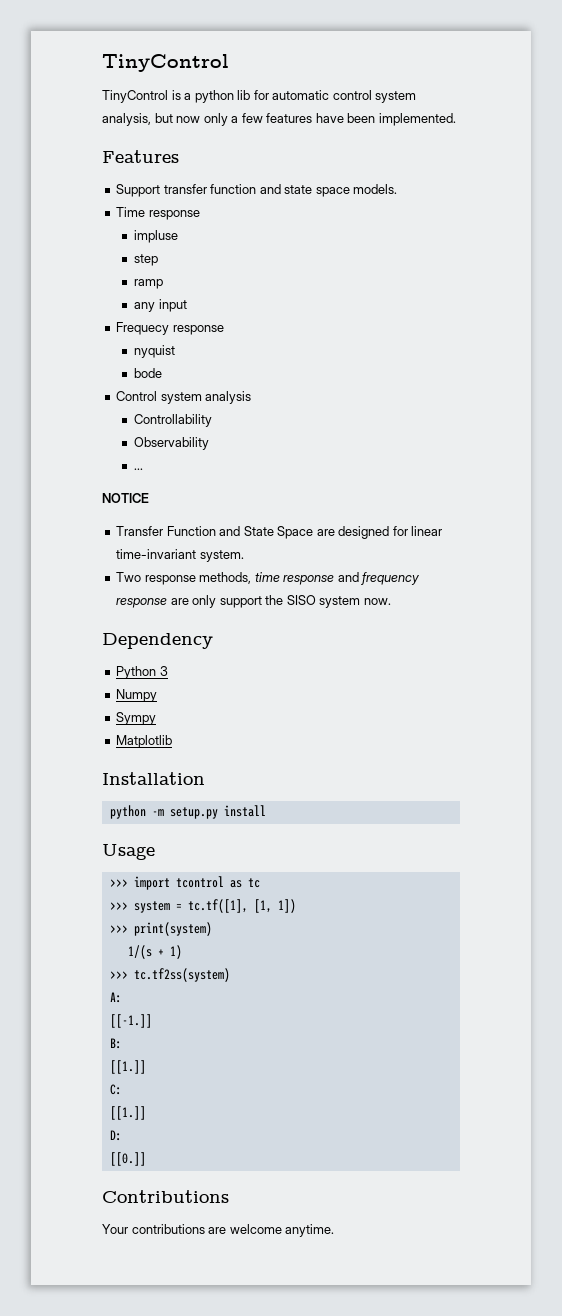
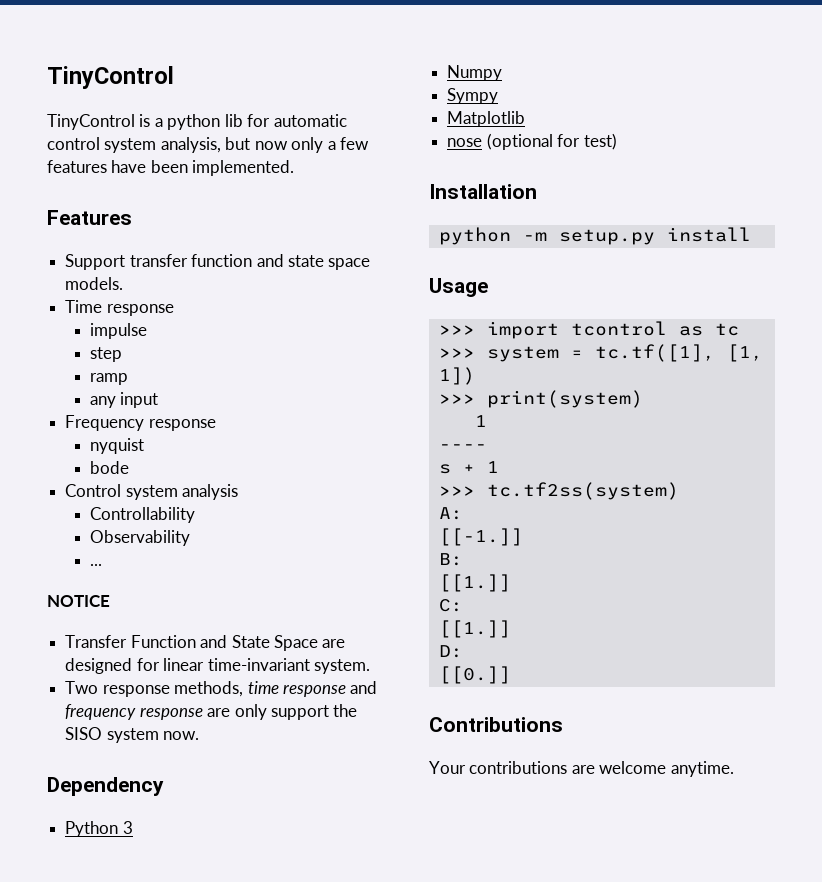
- impluse
+ impulse
- Frequecy response
+ Frequency response
+ nose (optional for test)
  >>> print(system)
- 1/(s + 1)
+ 1
+ ----
+ s + 1

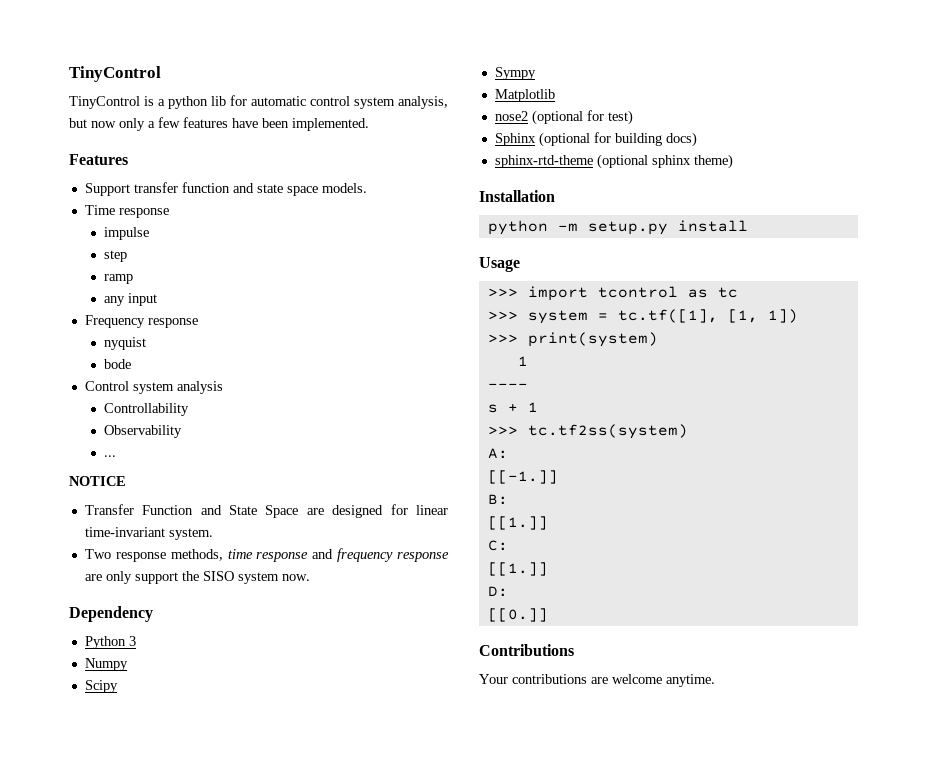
+ Scipy
- nose (optional for test)
+ nose2 (optional for test)
+ Sphinx (optional for building docs)
+ sphinx-rtd-theme (optional sphinx theme)

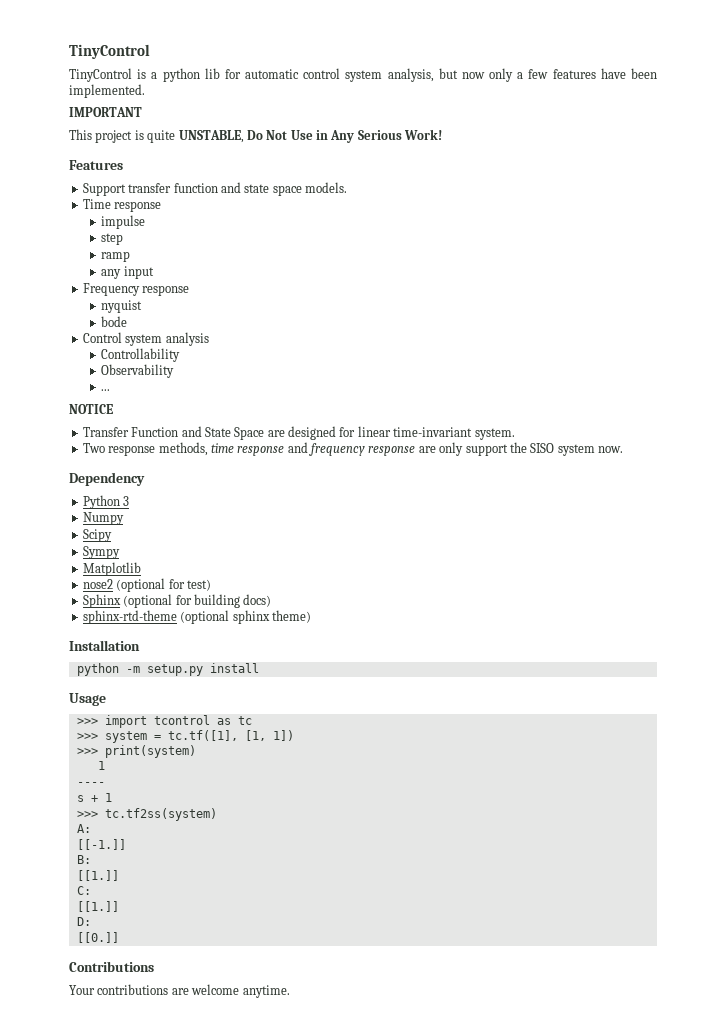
+ IMPORTANT
+ This project is quite UNSTABLE, Do Not Use in Any Serious Work!

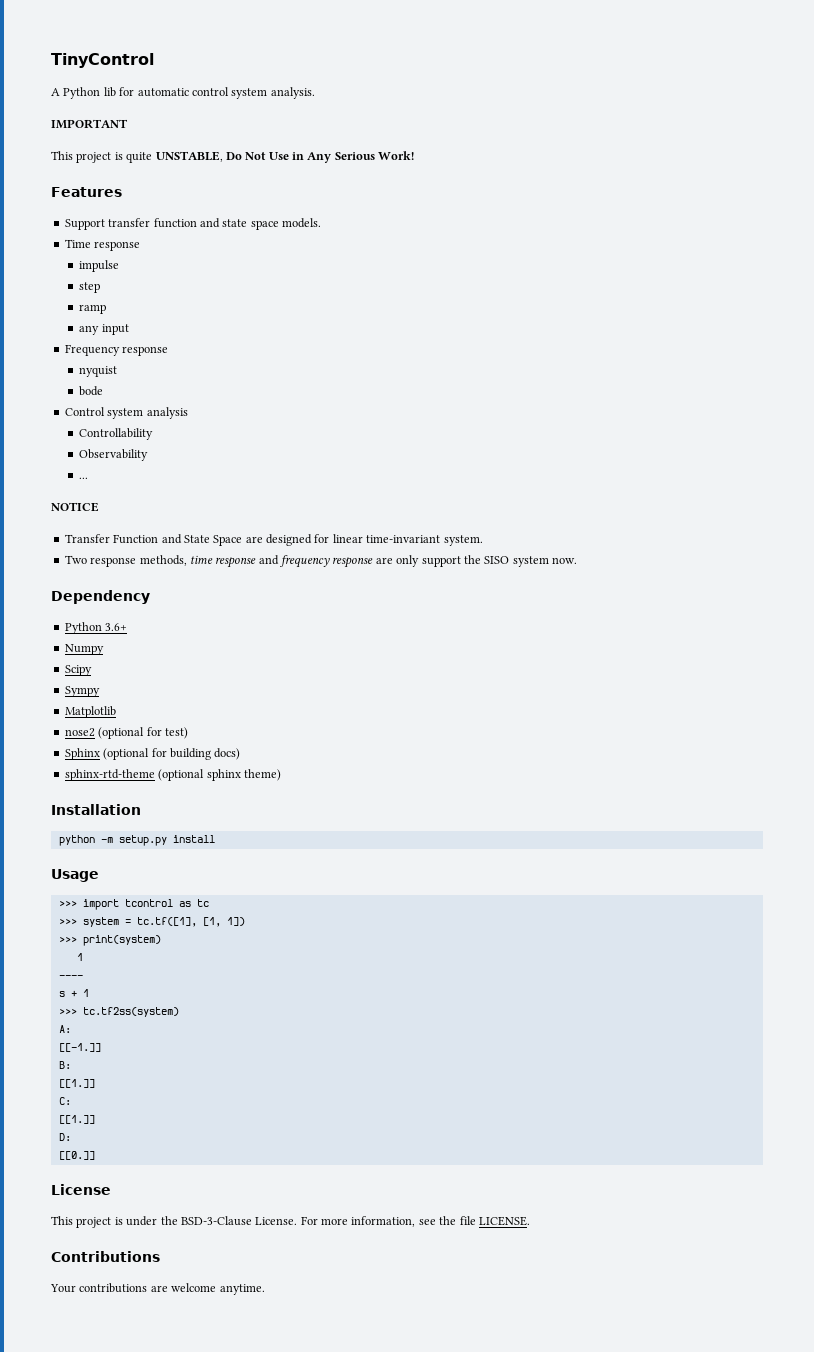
- TinyControl is a python lib for automatic control system analysis, but now only a few features have been implemented.
+ A Python lib for automatic control system analysis.
- Python 3
+ Python 3.6+
+ License
+ This project is under the BSD-3-Clause License. For more information, see the file LICENSE.

